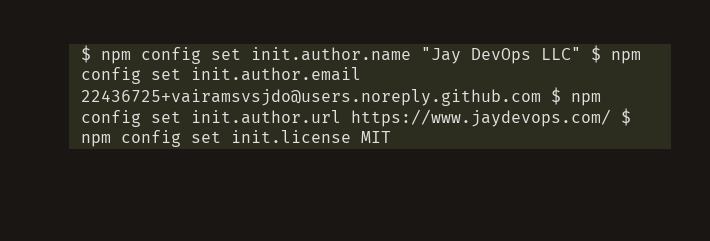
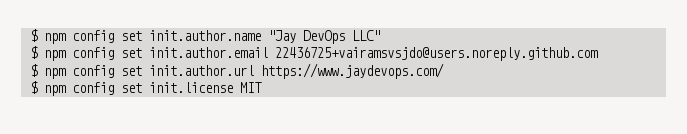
- $ npm config set init.author.name "Jay DevOps LLC" $ npm config set init.author.email 22436725+vairamsvsjdo@users.noreply.github.com $ npm config set init.author.url https://www.jaydevops.com/ $ npm config set init.license MIT
+ $ npm config set init.author.name "Jay DevOps LLC"
+ $ npm config set init.author.email 22436725+vairamsvsjdo@users.noreply.github.com
+ $ npm config set init.author.url https://www.jaydevops.com/
+ $ npm config set init.license MIT

